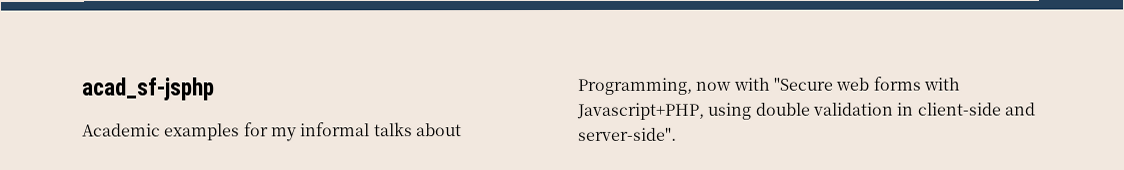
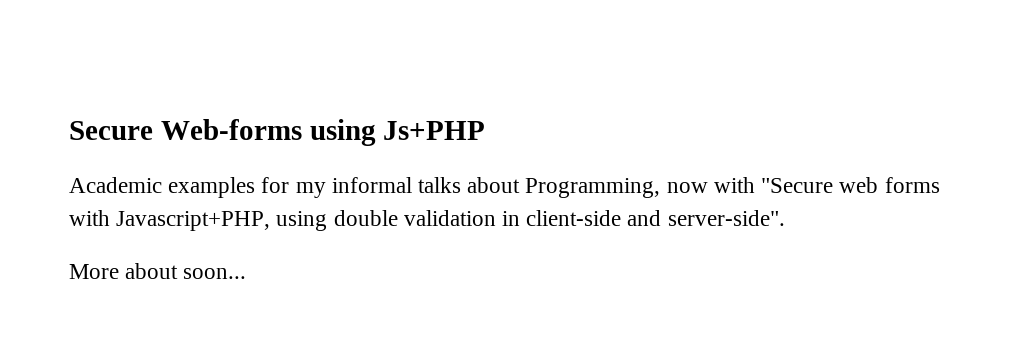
- acad_sf-jsphp
+ Secure Web-forms using Js+PHP
+ More about soon...

